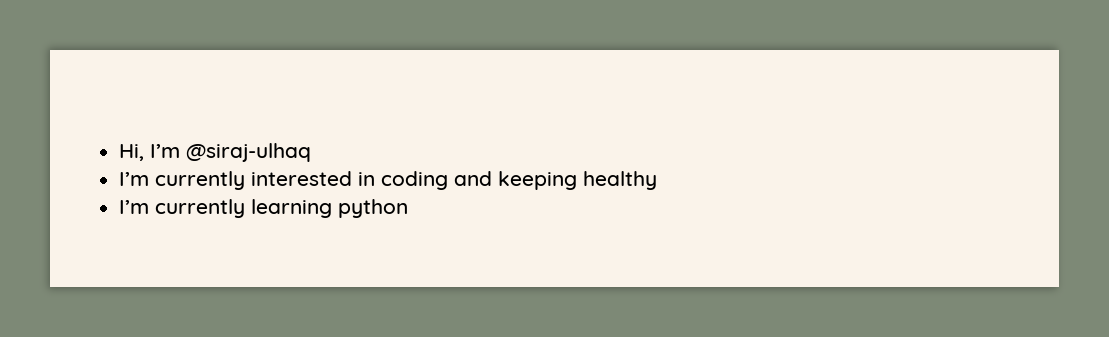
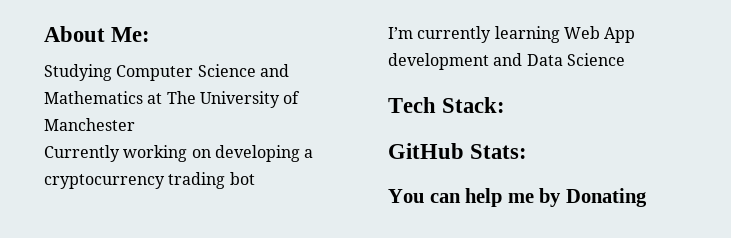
- Hi, I’m @siraj-ulhaq
- I’m currently interested in coding and keeping healthy
- I’m currently learning python
+ About Me:
+ Studying Computer Science and Mathematics at The University of Manchester
+ Currently working on developing a cryptocurrency trading bot
+ I’m currently learning Web App development and Data Science
+ Tech Stack:
+ GitHub Stats:
+ You can help me by Donating

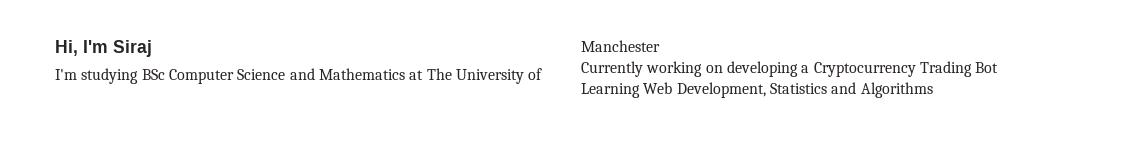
- About Me:
- Studying Computer Science and Mathematics at The University of Manchester
+ Hi, I'm Siraj
+ I'm studying BSc Computer Science and Mathematics at The University of Manchester
- Currently working on developing a cryptocurrency trading bot
- I’m currently learning Web App development and Data Science
- Tech Stack:
- GitHub Stats:
- You can help me by Donating
+ Currently working on developing a Cryptocurrency Trading Bot
+ Learning Web Development, Statistics and Algorithms

